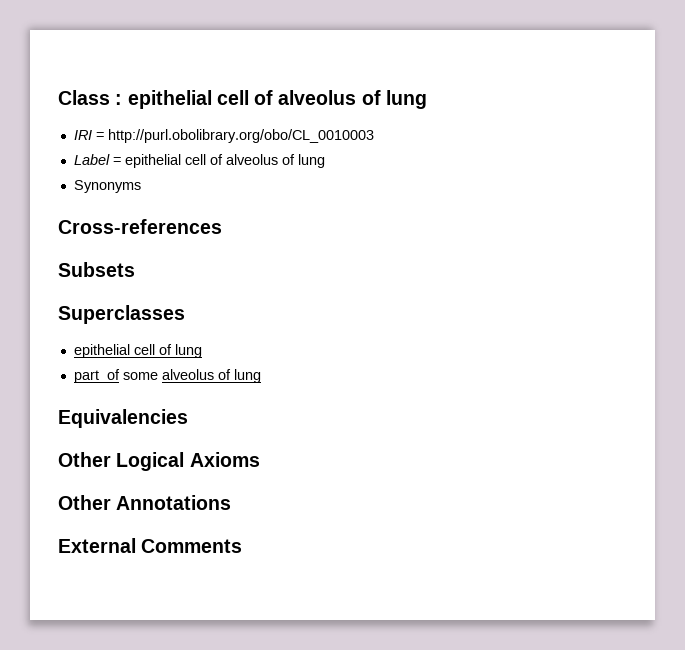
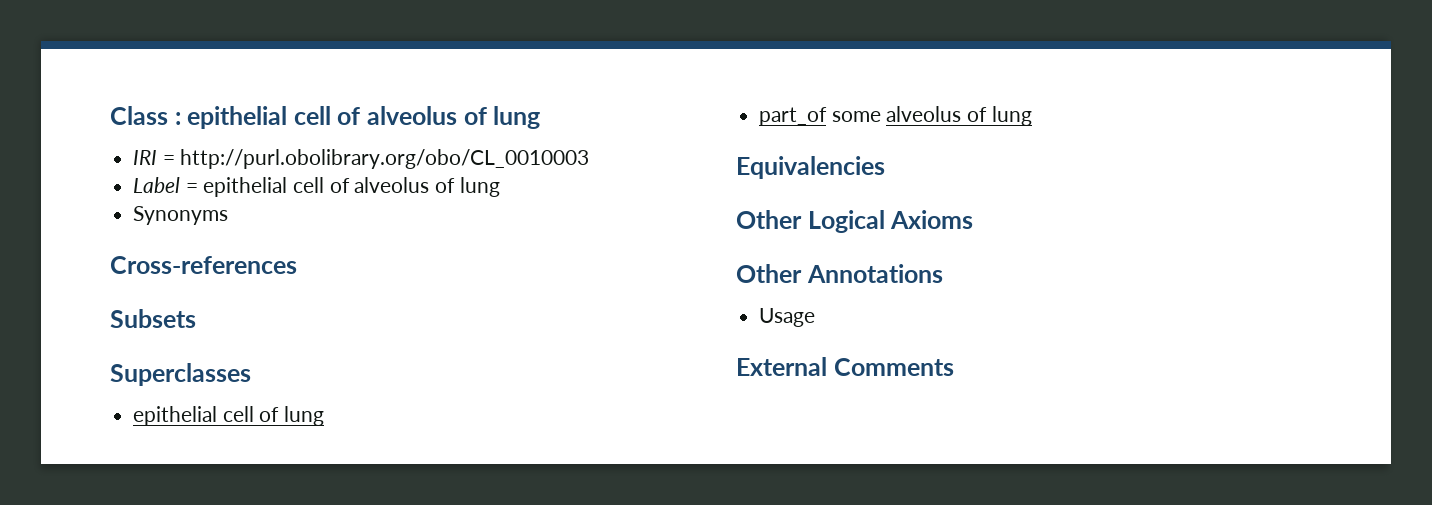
+ Usage

